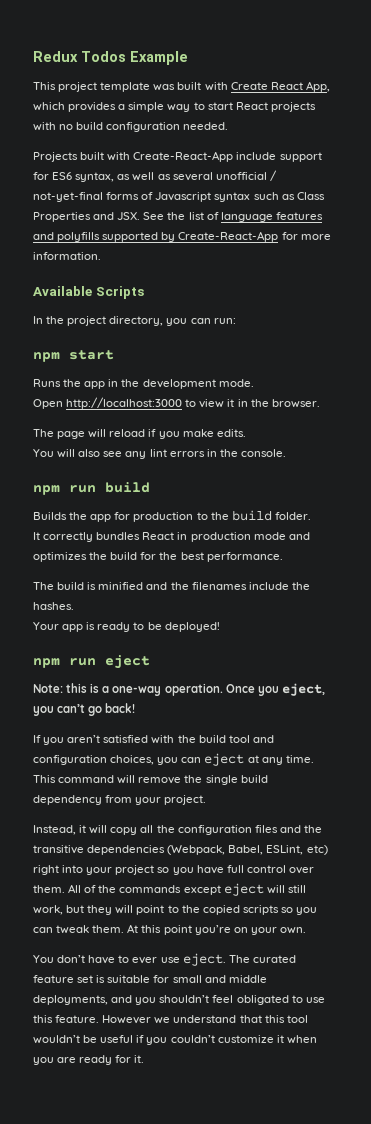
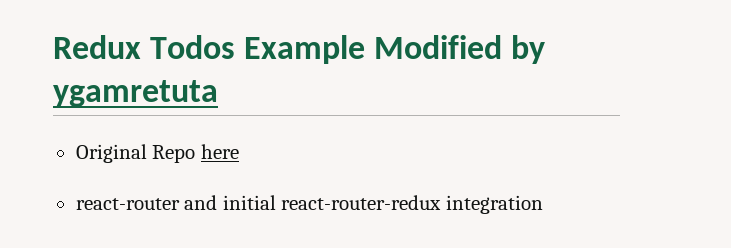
- Redux Todos Example
- This project template was built with Create React App, which provides a simple way to start React projects with no build configuration needed.
- Projects built with Create-React-App include support for ES6 syntax, as well as several unofficial / not-yet-final forms of Javascript syntax such as Class Properties and JSX. See the list of language features and polyfills supported by Create-React-App for more information.
- Available Scripts
- In the project directory, you can run:
- npm start
- Runs the app in the development mode.
- Open http://localhost:3000 to view it in the browser.
- The page will reload if you make edits.
- You will also see any lint errors in the console.
- npm run build
- Builds the app for production to the build folder.
- It correctly bundles React in production mode and optimizes the build for the best performance.
- The build is minified and the filenames include the hashes.
- Your app is ready to be deployed!
- npm run eject
- Note: this is a one-way operation. Once you eject, you can’t go back!
- If you aren’t satisfied with the build tool and configuration choices, you can eject at any time. This command will remove the single build dependency from your project.
- Instead, it will copy all the configuration files and the transitive dependencies (Webpack, Babel, ESLint, etc) right into your project so you have full control over them. All of the commands except eject will still work, but they will point to the copied scripts so you can tweak them. At this point you’re on your own.
- You don’t have to ever use eject. The curated feature set is suitable for small and middle deployments, and you shouldn’t feel obligated to use this feature. However we understand that this tool wouldn’t be useful if you couldn’t customize it when you are ready for it.
+ Redux Todos Example Modified by ygamretuta
+ Original Repo here
+ react-router and initial react-router-redux integration

